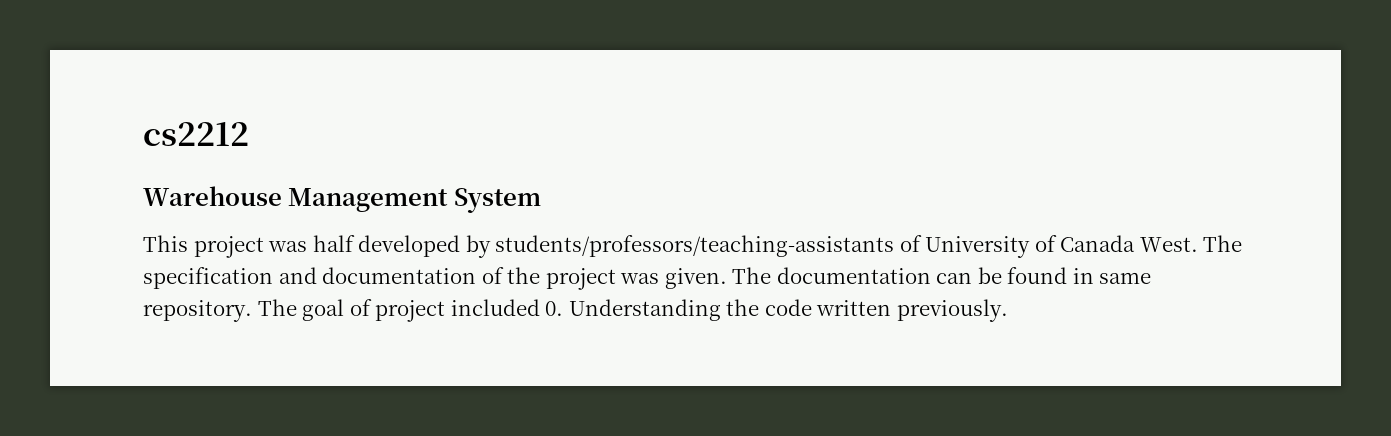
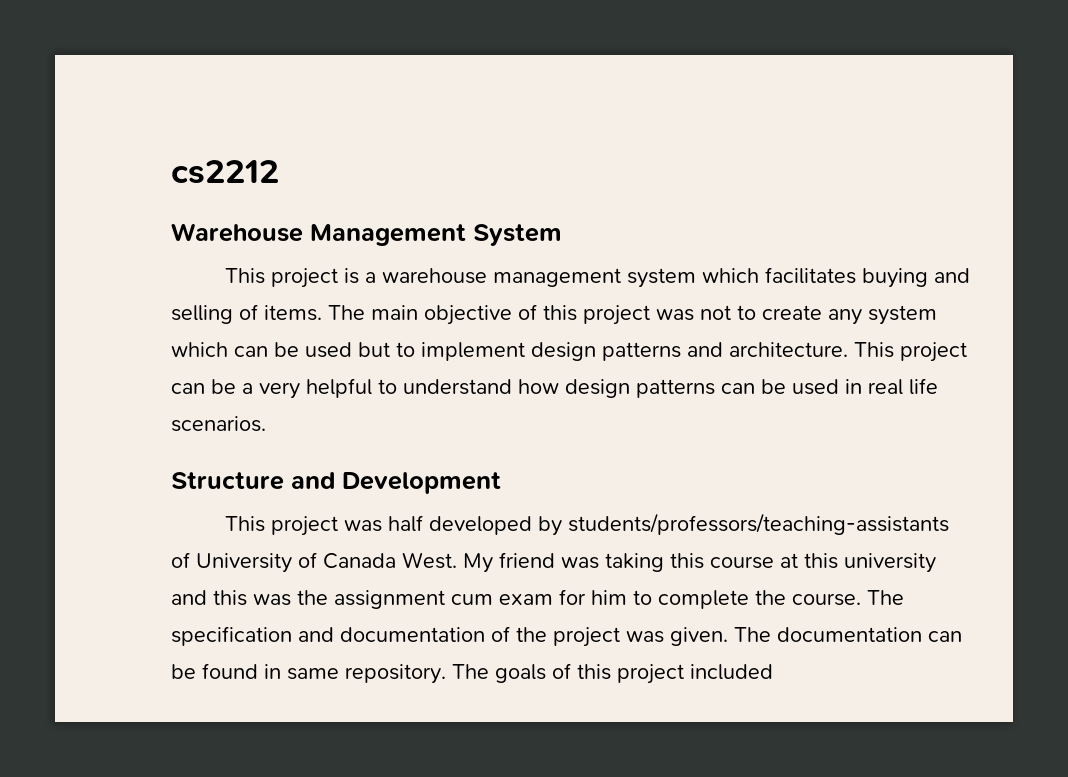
+ This project is a warehouse management system which facilitates buying and selling of items. The main objective of this project was not to create any system which can be used but to implement design patterns and architecture. This project can be a very helpful to understand how design patterns can be used in real life scenarios.
+ Structure and Development
+ My friend was taking this course at this university and this was the assignment cum exam for him to complete the course.
- The goal of project included 0. Understanding the code written previously.
+ The goals of this project included

